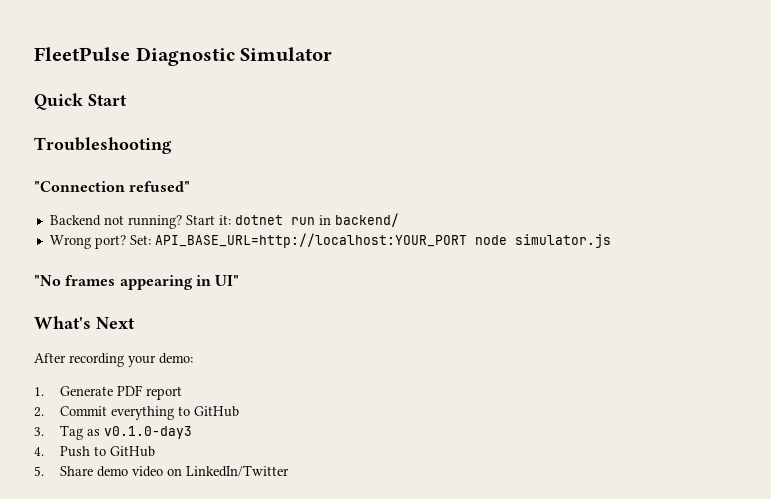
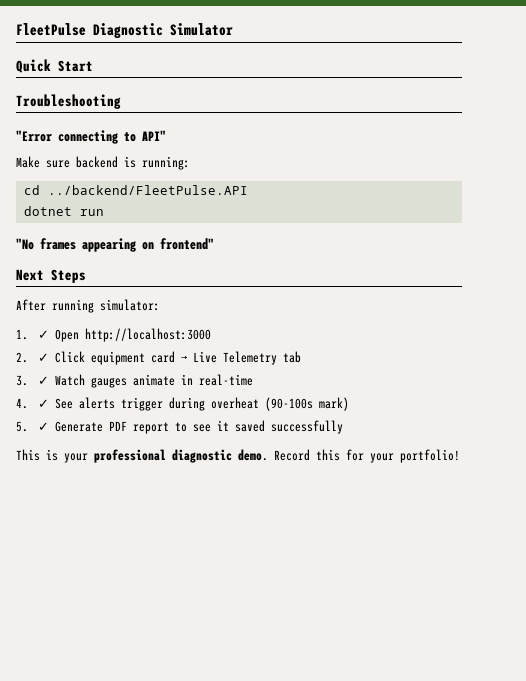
- "Connection refused"
- Backend not running? Start it: dotnet run in backend/
- Wrong port? Set: API_BASE_URL=http://localhost:YOUR_PORT node simulator.js
+ "Error connecting to API"
+ Make sure backend is running:
+ cd ../backend/FleetPulse.API
+ dotnet run
- "No frames appearing in UI"
- What's Next
+ "No frames appearing on frontend"
+ Next Steps
- After recording your demo:
- 1. Generate PDF report
- 2. Commit everything to GitHub
- 3. Tag as v0.1.0-day3
- 4. Push to GitHub
- 5. Share demo video on LinkedIn/Twitter
+ After running simulator:
+ 1. ✓ Open http://localhost:3000
+ 2. ✓ Click equipment card → Live Telemetry tab
+ 3. ✓ Watch gauges animate in real-time
+ 4. ✓ See alerts trigger during overheat (90-100s mark)
+ 5. ✓ Generate PDF report to see it saved successfully
+ This is your professional diagnostic demo. Record this for your portfolio!

